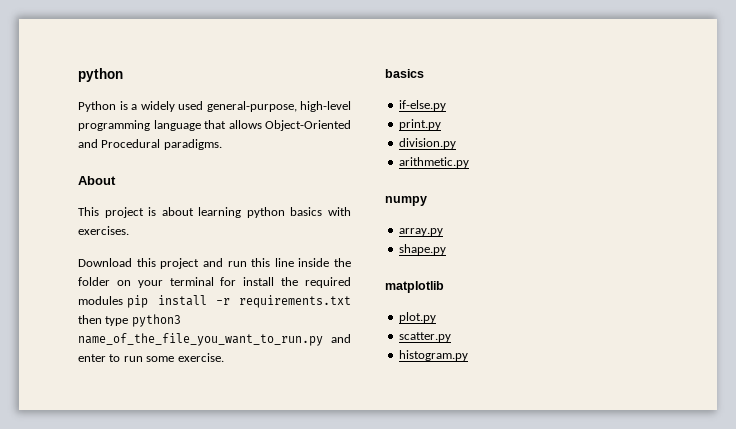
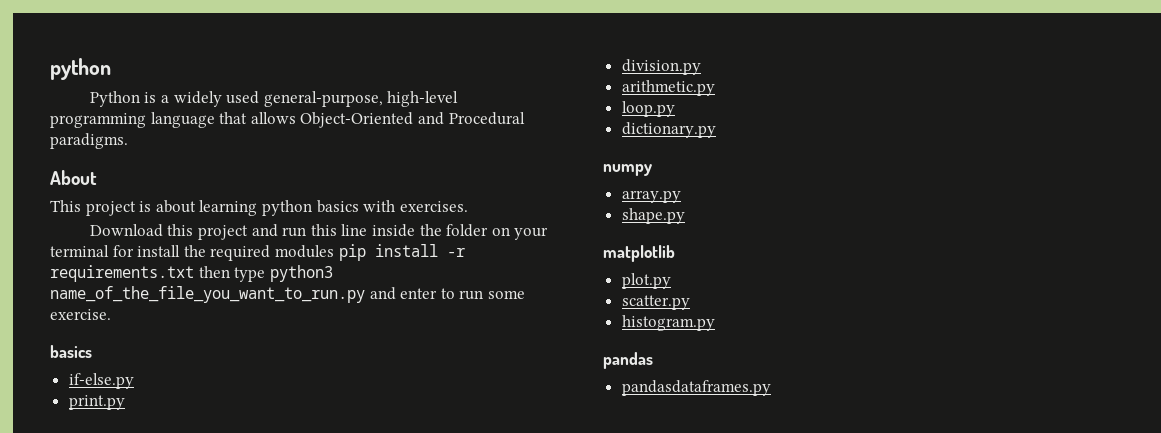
+ loop.py
+ dictionary.py
+ pandas
+ pandasdataframes.py

